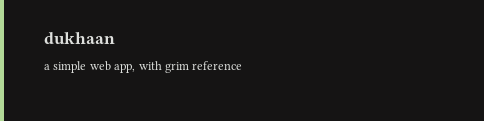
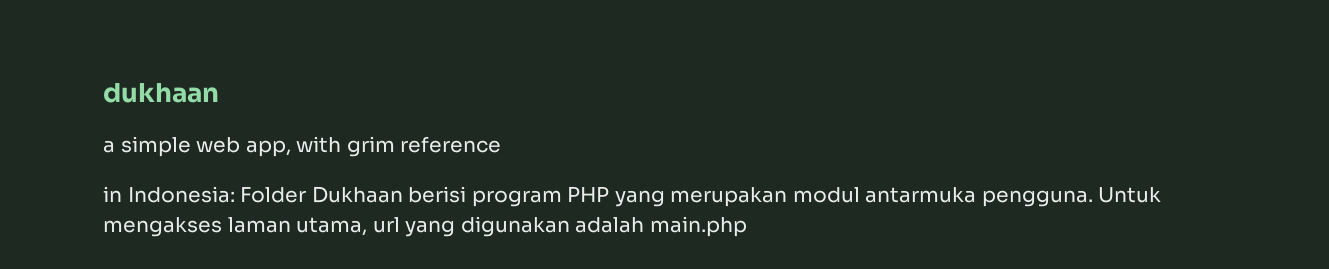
+ in Indonesia: Folder Dukhaan berisi program PHP yang merupakan modul antarmuka pengguna. Untuk mengakses laman utama, url yang digunakan adalah main.php

